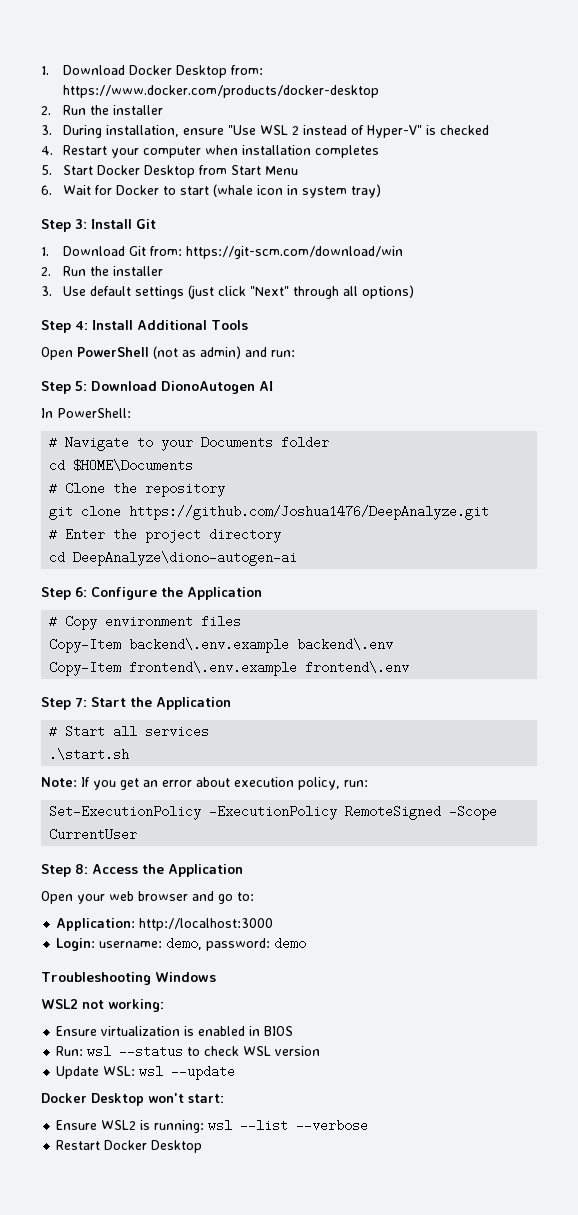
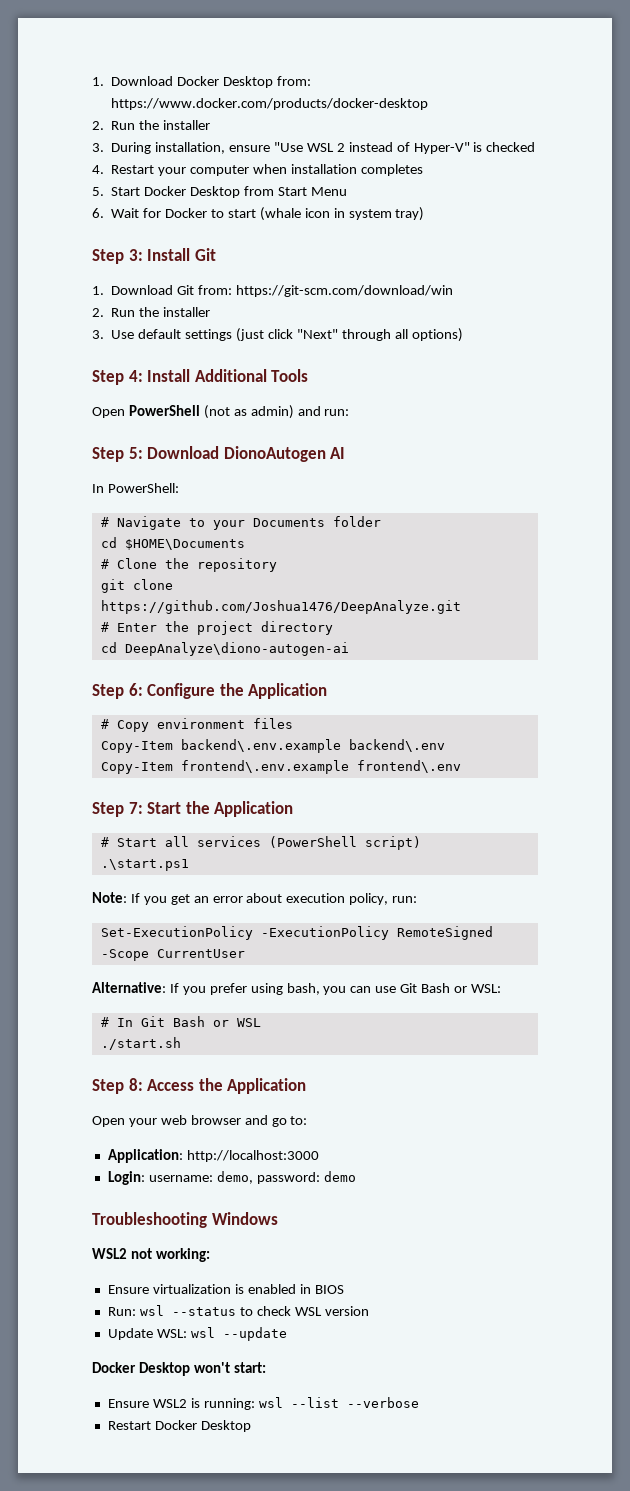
- # Start all services
- .\start.sh
+ # Start all services (PowerShell script)
+ .\start.ps1
+ Alternative: If you prefer using bash, you can use Git Bash or WSL:
+ # In Git Bash or WSL
+ ./start.sh

